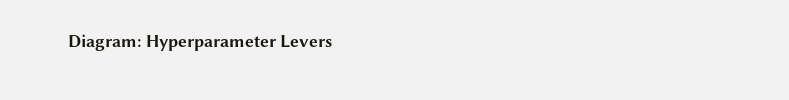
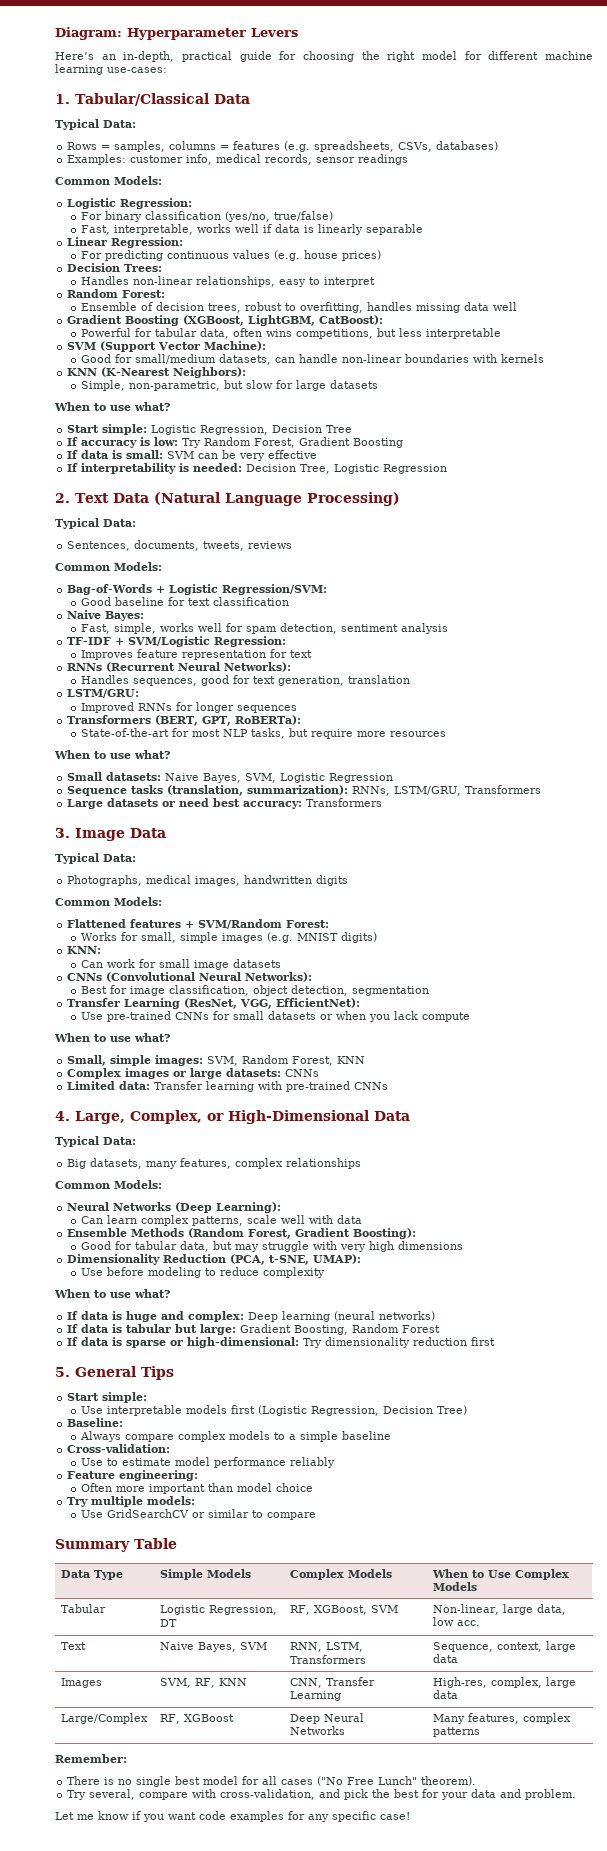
+ Here’s an in-depth, practical guide for choosing the right model for different machine learning use-cases:
+ 1. Tabular/Classical Data
+ Typical Data:
+ Rows = samples, columns = features (e.g. spreadsheets, CSVs, databases)
+ Examples: customer info, medical records, sensor readings
+ Common Models:
+ Logistic Regression:
+ For binary classification (yes/no, true/false)
+ Fast, interpretable, works well if data is linearly separable
+ Linear Regression:
+ For predicting continuous values (e.g. house prices)
+ Decision Trees:
+ Handles non-linear relationships, easy to interpret
+ Random Forest:
+ Ensemble of decision trees, robust to overfitting, handles missing data well
+ Gradient Boosting (XGBoost, LightGBM, CatBoost):
+ Powerful for tabular data, often wins competitions, but less interpretable
+ SVM (Support Vector Machine):
+ Good for small/medium datasets, can handle non-linear boundaries with kernels
+ KNN (K-Nearest Neighbors):
+ Simple, non-parametric, but slow for large datasets
+ When to use what?
+ Start simple: Logistic Regression, Decision Tree
+ If accuracy is low: Try Random Forest, Gradient Boosting
+ If data is small: SVM can be very effective
+ If interpretability is needed: Decision Tree, Logistic Regression
+ 2. Text Data (Natural Language Processing)
+ Typical Data:
+ Sentences, documents, tweets, reviews
+ Common Models:
+ Bag-of-Words + Logistic Regression/SVM:
+ Good baseline for text classification
+ Naive Bayes:
+ Fast, simple, works well for spam detection, sentiment analysis
+ TF-IDF + SVM/Logistic Regression:
+ Improves feature representation for text
+ RNNs (Recurrent Neural Networks):
+ Handles sequences, good for text generation, translation
+ LSTM/GRU:
+ Improved RNNs for longer sequences
+ Transformers (BERT, GPT, RoBERTa):
+ State-of-the-art for most NLP tasks, but require more resources
+ When to use what?
+ Small datasets: Naive Bayes, SVM, Logistic Regression
+ Sequence tasks (translation, summarization): RNNs, LSTM/GRU, Transformers
+ Large datasets or need best accuracy: Transformers
+ 3. Image Data
+ Typical Data:
+ Photographs, medical images, handwritten digits
+ Common Models:
+ Flattened features + SVM/Random Forest:
+ Works for small, simple images (e.g. MNIST digits)
+ KNN:
+ Can work for small image datasets
+ CNNs (Convolutional Neural Networks):
+ Best for image classification, object detection, segmentation
+ Transfer Learning (ResNet, VGG, EfficientNet):
+ Use pre-trained CNNs for small datasets or when you lack compute
+ When to use what?
+ Small, simple images: SVM, Random Forest, KNN
+ Complex images or large datasets: CNNs
+ Limited data: Transfer learning with pre-trained CNNs
+ 4. Large, Complex, or High-Dimensional Data
+ Typical Data:
+ Big datasets, many features, complex relationships
+ Common Models:
+ Neural Networks (Deep Learning):
+ Can learn complex patterns, scale well with data
+ Ensemble Methods (Random Forest, Gradient Boosting):
+ Good for tabular data, but may struggle with very high dimensions
+ Dimensionality Reduction (PCA, t-SNE, UMAP):
+ Use before modeling to reduce complexity
+ When to use what?
+ If data is huge and complex: Deep learning (neural networks)
+ If data is tabular but large: Gradient Boosting, Random Forest
+ If data is sparse or high-dimensional: Try dimensionality reduction first
+ 5. General Tips
+ Start simple:
+ Use interpretable models first (Logistic Regression, Decision Tree)
+ Baseline:
+ Always compare complex models to a simple baseline
+ Cross-validation:
+ Use to estimate model performance reliably
+ Feature engineering:
+ Often more important than model choice
+ Try multiple models:
+ Use GridSearchCV or similar to compare
+ Summary Table
+ Data Type | Simple Models | Complex Models | When to Use Complex Models
+ Tabular | Logistic Regression, DT | RF, XGBoost, SVM | Non-linear, large data, low acc.
+ Text | Naive Bayes, SVM | RNN, LSTM, Transformers | Sequence, context, large data
+ Images | SVM, RF, KNN | CNN, Transfer Learning | High-res, complex, large data
+ Large/Complex | RF, XGBoost | Deep Neural Networks | Many features, complex patterns
+ Remember:
+ There is no single best model for all cases ("No Free Lunch" theorem).
+ Try several, compare with cross-validation, and pick the best for your data and problem.
+ Let me know if you want code examples for any specific case!

